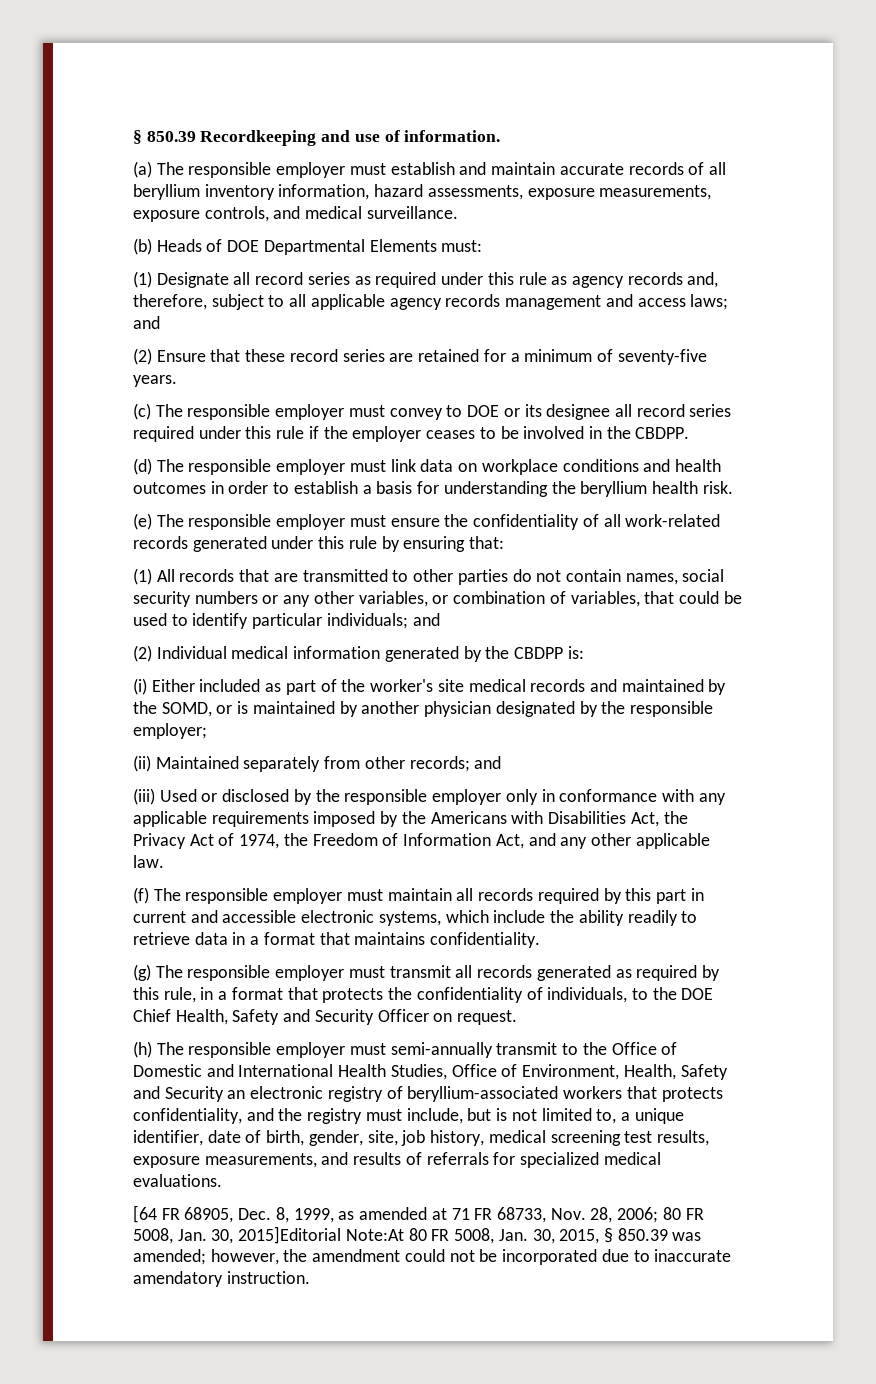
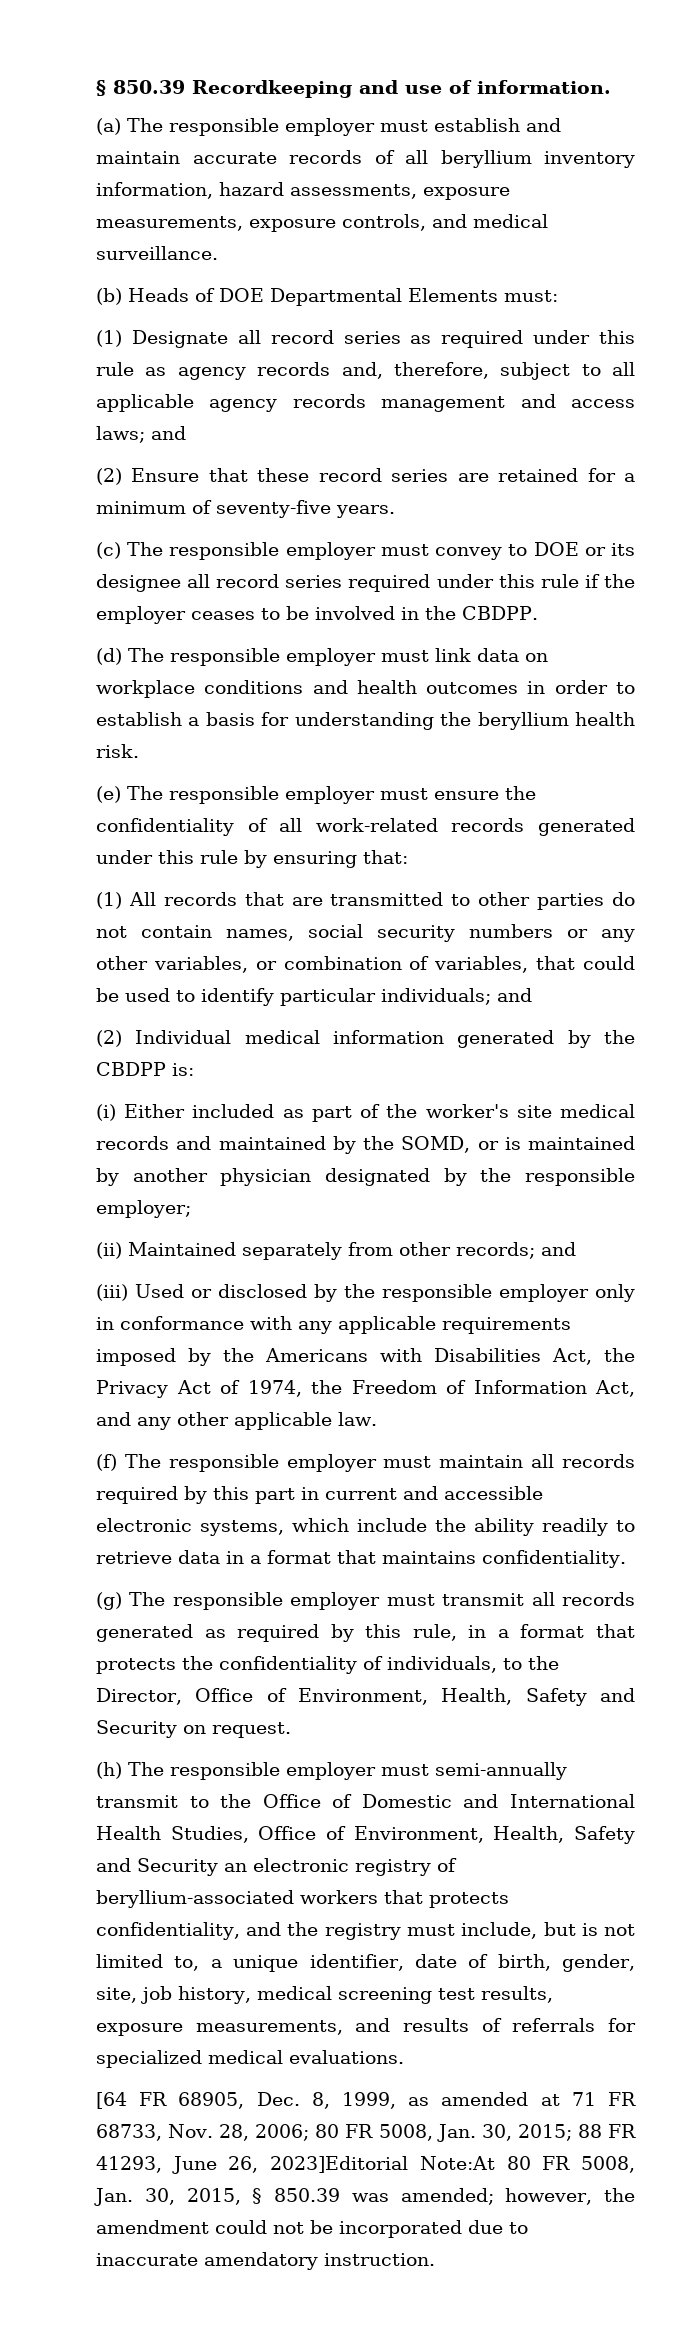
- (g) The responsible employer must transmit all records generated as required by this rule, in a format that protects the confidentiality of individuals, to the DOE Chief Health, Safety and Security Officer on request.
+ (g) The responsible employer must transmit all records generated as required by this rule, in a format that protects the confidentiality of individuals, to the Director, Office of Environment, Health, Safety and Security on request.
- [64 FR 68905, Dec. 8, 1999, as amended at 71 FR 68733, Nov. 28, 2006; 80 FR 5008, Jan. 30, 2015]Editorial Note:At 80 FR 5008, Jan. 30, 2015, § 850.39 was amended; however, the amendment could not be incorporated due to inaccurate amendatory instruction.
+ [64 FR 68905, Dec. 8, 1999, as amended at 71 FR 68733, Nov. 28, 2006; 80 FR 5008, Jan. 30, 2015; 88 FR 41293, June 26, 2023]Editorial Note:At 80 FR 5008, Jan. 30, 2015, § 850.39 was amended; however, the amendment could not be incorporated due to inaccurate amendatory instruction.

